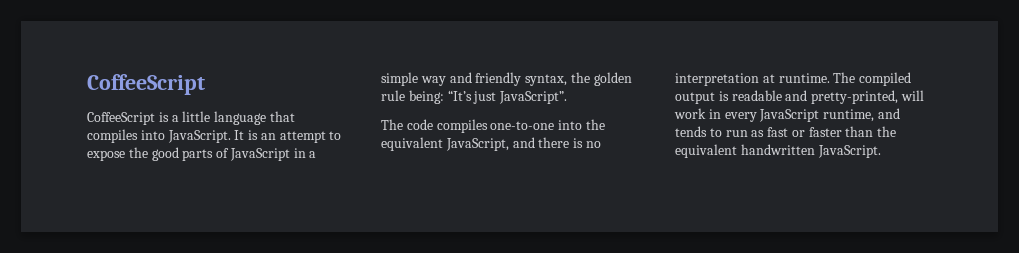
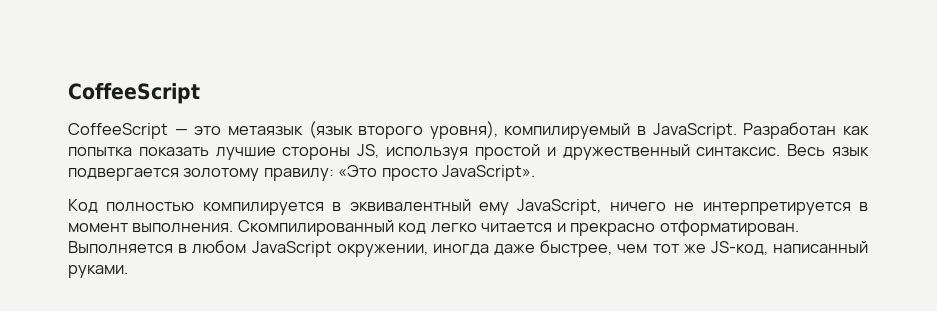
- CoffeeScript is a little language that compiles into JavaScript. It is an attempt to expose the good parts of JavaScript in a simple way and friendly syntax, the golden rule being: “It’s just JavaScript”.
- The code compiles one-to-one into the equivalent JavaScript, and there is no interpretation at runtime. The compiled output is readable and pretty-printed, will work in every JavaScript runtime, and tends to run as fast or faster than the equivalent handwritten JavaScript.
+ CoffeeScript — это метаязык (язык второго уровня), компилируемый в JavaScript. Разработан как попытка показать лучшие стороны JS, используя простой и дружественный синтаксис. Весь язык подвергается золотому правилу: «Это просто JavaScript».
+ Код полностью компилируется в эквивалентный ему JavaScript, ничего не интерпретируется в момент выполнения. Скомпилированный код легко читается и прекрасно отформатирован. Выполняется в любом JavaScript окружении, иногда даже быстрее, чем тот же JS-код, написанный руками.

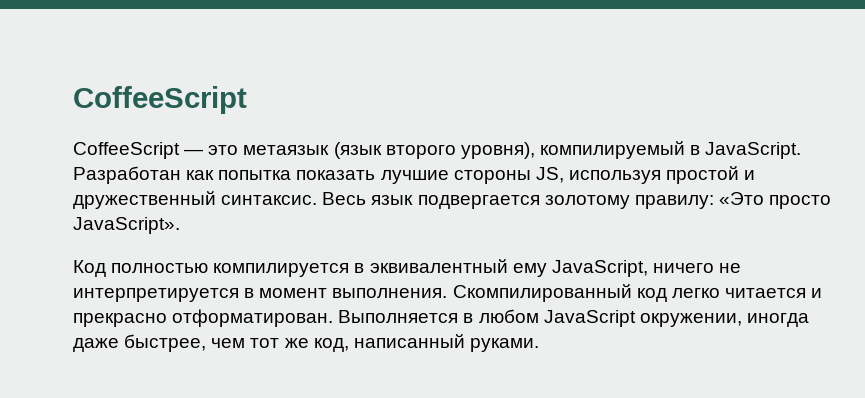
- Выполняется в любом JavaScript окружении, иногда даже быстрее, чем тот же JS-код, написанный руками.
+ Выполняется в любом JavaScript окружении, иногда даже быстрее, чем тот же код, написанный руками.

